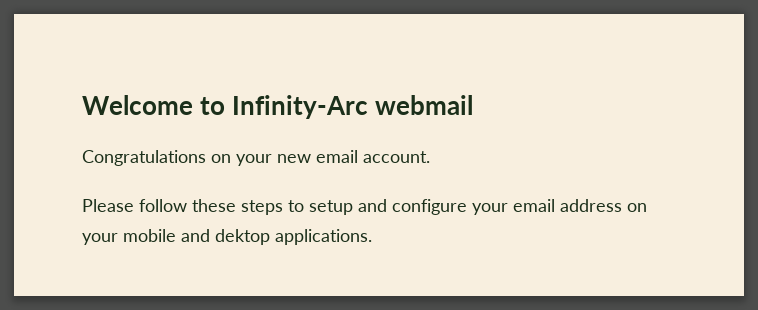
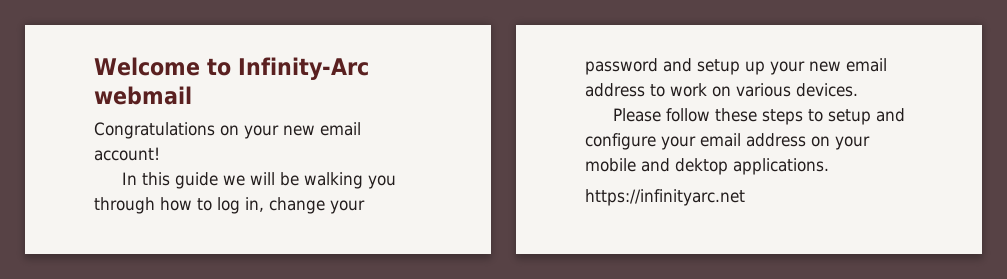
- Congratulations on your new email account.
+ Congratulations on your new email account!
+ In this guide we will be walking you through how to log in, change your password and setup up your new email address to work on various devices.
+ https://infinityarc.net

